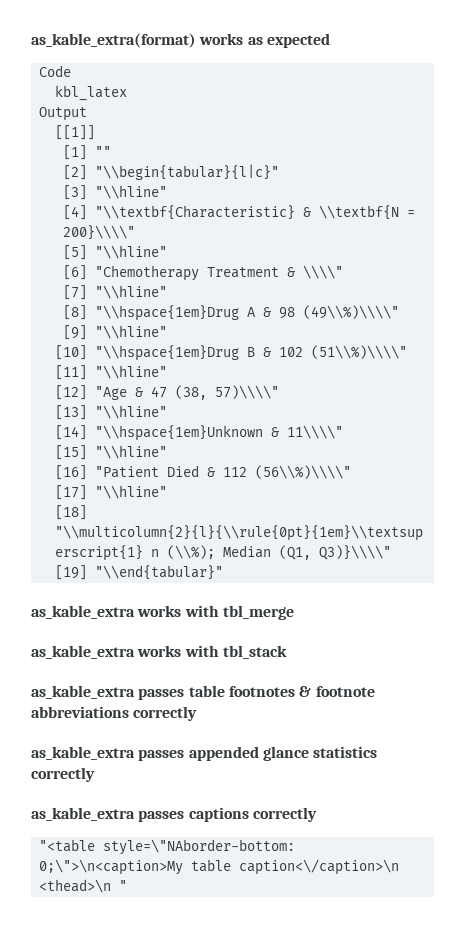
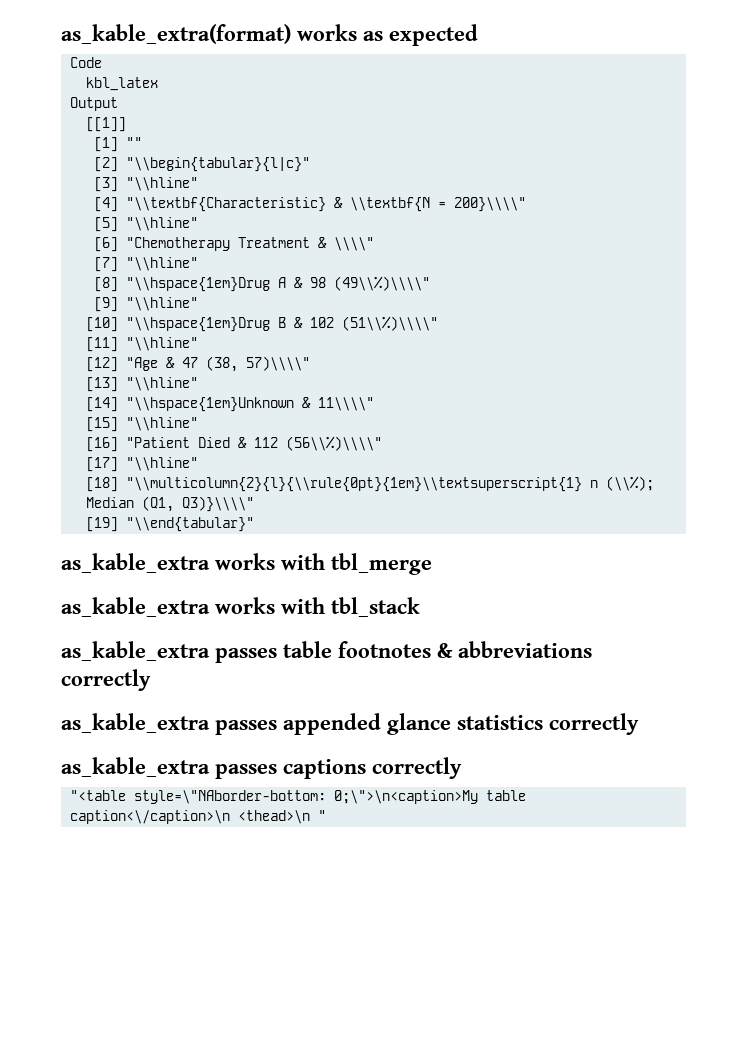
- as_kable_extra passes table footnotes & footnote abbreviations correctly
+ as_kable_extra passes table footnotes & abbreviations correctly

